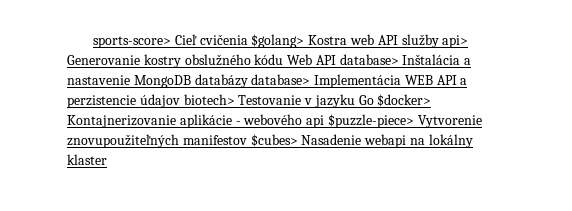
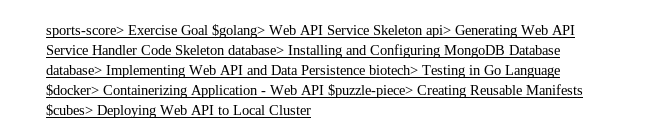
- sports-score> Cieľ cvičenia $golang> Kostra web API služby api> Generovanie kostry obslužného kódu Web API database> Inštalácia a nastavenie MongoDB databázy database> Implementácia WEB API a perzistencie údajov biotech> Testovanie v jazyku Go $docker> Kontajnerizovanie aplikácie - webového api $puzzle-piece> Vytvorenie znovupoužiteľných manifestov $cubes> Nasadenie webapi na lokálny klaster
+ sports-score> Exercise Goal $golang> Web API Service Skeleton api> Generating Web API Service Handler Code Skeleton database> Installing and Configuring MongoDB Database database> Implementing Web API and Data Persistence biotech> Testing in Go Language $docker> Containerizing Application - Web API $puzzle-piece> Creating Reusable Manifests $cubes> Deploying Web API to Local Cluster

